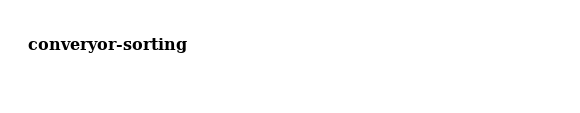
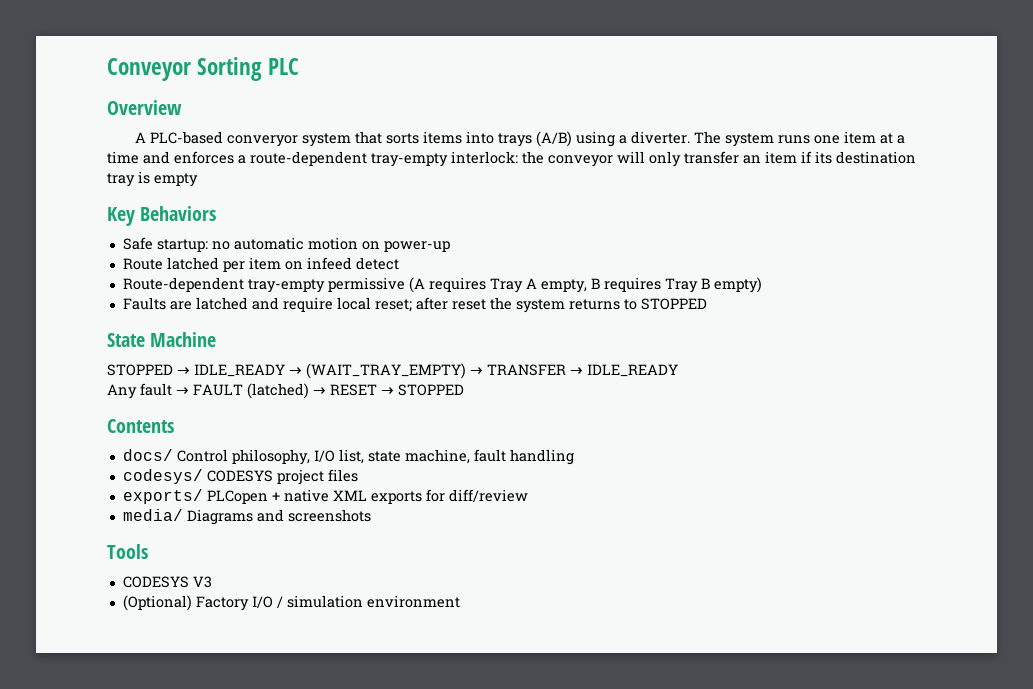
- converyor-sorting
+ Conveyor Sorting PLC
+ Overview
+ A PLC-based converyor system that sorts items into trays (A/B) using a diverter. The system runs one item at a time and enforces a route-dependent tray-empty interlock: the conveyor will only transfer an item if its destination tray is empty
+ Key Behaviors
+ Safe startup: no automatic motion on power-up
+ Route latched per item on infeed detect
+ Route-dependent tray-empty permissive (A requires Tray A empty, B requires Tray B empty)
+ Faults are latched and require local reset; after reset the system returns to STOPPED
+ State Machine
+ STOPPED → IDLE_READY → (WAIT_TRAY_EMPTY) → TRANSFER → IDLE_READY
+ Any fault → FAULT (latched) → RESET → STOPPED
+ Contents
+ docs/ Control philosophy, I/O list, state machine, fault handling
+ codesys/ CODESYS project files
+ exports/ PLCopen + native XML exports for diff/review
+ media/ Diagrams and screenshots
+ Tools
+ CODESYS V3
+ (Optional) Factory I/O / simulation environment

